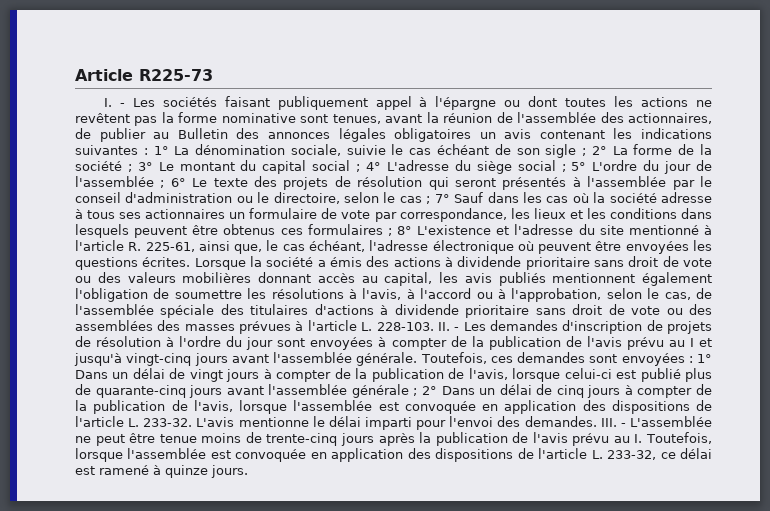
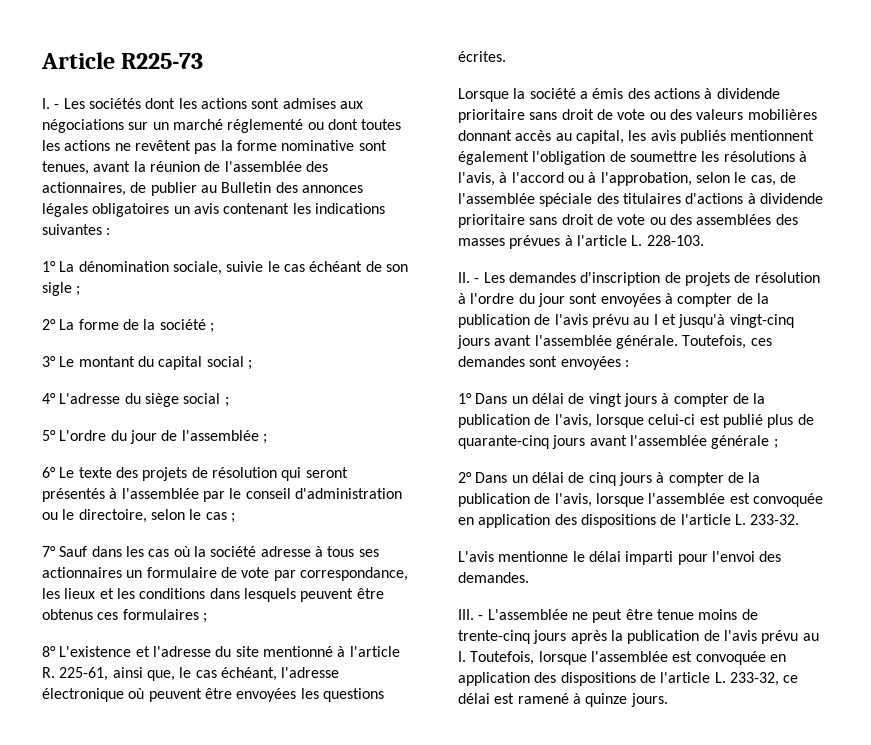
- I. - Les sociétés faisant publiquement appel à l'épargne ou dont toutes les actions ne revêtent pas la forme nominative sont tenues, avant la réunion de l'assemblée des actionnaires, de publier au Bulletin des annonces légales obligatoires un avis contenant les indications suivantes : 1° La dénomination sociale, suivie le cas échéant de son sigle ; 2° La forme de la société ; 3° Le montant du capital social ; 4° L'adresse du siège social ; 5° L'ordre du jour de l'assemblée ; 6° Le texte des projets de résolution qui seront présentés à l'assemblée par le conseil d'administration ou le directoire, selon le cas ; 7° Sauf dans les cas où la société adresse à tous ses actionnaires un formulaire de vote par correspondance, les lieux et les conditions dans lesquels peuvent être obtenus ces formulaires ; 8° L'existence et l'adresse du site mentionné à l'article R. 225-61, ainsi que, le cas échéant, l'adresse électronique où peuvent être envoyées les questions écrites. Lorsque la société a émis des actions à dividende prioritaire sans droit de vote ou des valeurs mobilières donnant accès au capital, les avis publiés mentionnent également l'obligation de soumettre les résolutions à l'avis, à l'accord ou à l'approbation, selon le cas, de l'assemblée spéciale des titulaires d'actions à dividende prioritaire sans droit de vote ou des assemblées des masses prévues à l'article L. 228-103. II. - Les demandes d'inscription de projets de résolution à l'ordre du jour sont envoyées à compter de la publication de l'avis prévu au I et jusqu'à vingt-cinq jours avant l'assemblée générale.
+ I. - Les sociétés dont les actions sont admises aux négociations sur un marché réglementé ou dont toutes les actions ne revêtent pas la forme nominative sont tenues, avant la réunion de l'assemblée des actionnaires, de publier au Bulletin des annonces légales obligatoires un avis contenant les indications suivantes :
+ 1° La dénomination sociale, suivie le cas échéant de son sigle ;
+ 2° La forme de la société ;
+ 3° Le montant du capital social ;
+ 4° L'adresse du siège social ;
+ 5° L'ordre du jour de l'assemblée ;
+ 6° Le texte des projets de résolution qui seront présentés à l'assemblée par le conseil d'administration ou le directoire, selon le cas ;
+ 7° Sauf dans les cas où la société adresse à tous ses actionnaires un formulaire de vote par correspondance, les lieux et les conditions dans lesquels peuvent être obtenus ces formulaires ;
+ 8° L'existence et l'adresse du site mentionné à l'article R. 225-61, ainsi que, le cas échéant, l'adresse électronique où peuvent être envoyées les questions écrites.
+ Lorsque la société a émis des actions à dividende prioritaire sans droit de vote ou des valeurs mobilières donnant accès au capital, les avis publiés mentionnent également l'obligation de soumettre les résolutions à l'avis, à l'accord ou à l'approbation, selon le cas, de l'assemblée spéciale des titulaires d'actions à dividende prioritaire sans droit de vote ou des assemblées des masses prévues à l'article L. 228-103.
+ II. - Les demandes d'inscription de projets de résolution à l'ordre du jour sont envoyées à compter de la publication de l'avis prévu au I et jusqu'à vingt-cinq jours avant l'assemblée générale.
- Toutefois, ces demandes sont envoyées : 1° Dans un délai de vingt jours à compter de la publication de l'avis, lorsque celui-ci est publié plus de quarante-cinq jours avant l'assemblée générale ; 2° Dans un délai de cinq jours à compter de la publication de l'avis, lorsque l'assemblée est convoquée en application des dispositions de l'article L. 233-32. L'avis mentionne le délai imparti pour l'envoi des demandes. III. - L'assemblée ne peut être tenue moins de trente-cinq jours après la publication de l'avis prévu au I. Toutefois, lorsque l'assemblée est convoquée en application des dispositions de l'article L. 233-32, ce délai est ramené à quinze jours.
+ Toutefois, ces demandes sont envoyées :
+ 1° Dans un délai de vingt jours à compter de la publication de l'avis, lorsque celui-ci est publié plus de quarante-cinq jours avant l'assemblée générale ;
+ 2° Dans un délai de cinq jours à compter de la publication de l'avis, lorsque l'assemblée est convoquée en application des dispositions de l'article L. 233-32.
+ L'avis mentionne le délai imparti pour l'envoi des demandes.
+ III. - L'assemblée ne peut être tenue moins de trente-cinq jours après la publication de l'avis prévu au I. Toutefois, lorsque l'assemblée est convoquée en application des dispositions de l'article L. 233-32, ce délai est ramené à quinze jours.

